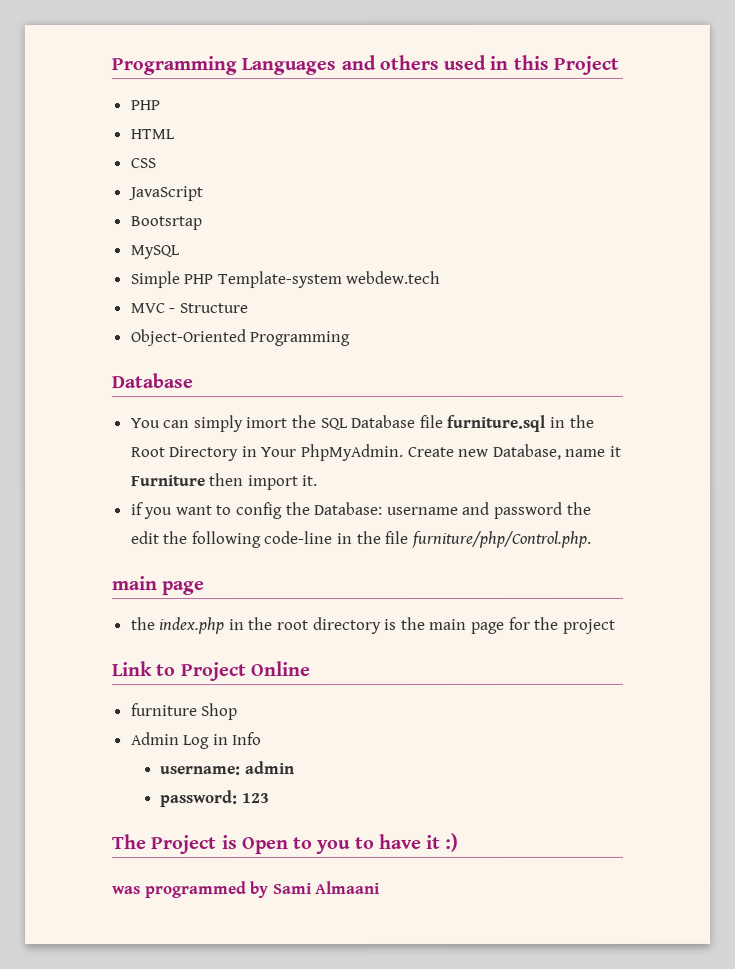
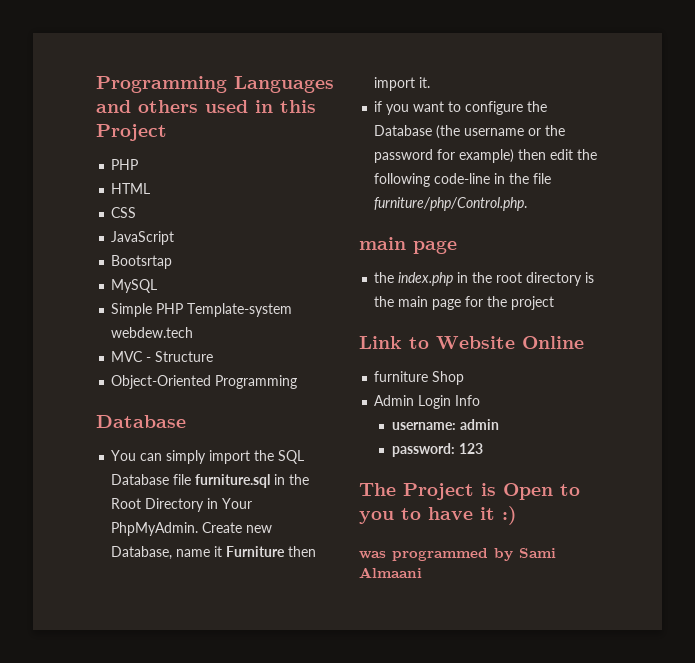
- You can simply imort the SQL Database file furniture.sql in the Root Directory in Your PhpMyAdmin.
+ You can simply import the SQL Database file furniture.sql in the Root Directory in Your PhpMyAdmin.
- if you want to config the Database: username and password the edit the following code-line in the file furniture/php/Control.php.
+ if you want to configure the Database (the username or the password for example) then edit the following code-line in the file furniture/php/Control.php.
- Link to Project Online
+ Link to Website Online
- Admin Log in Info
+ Admin Login Info

